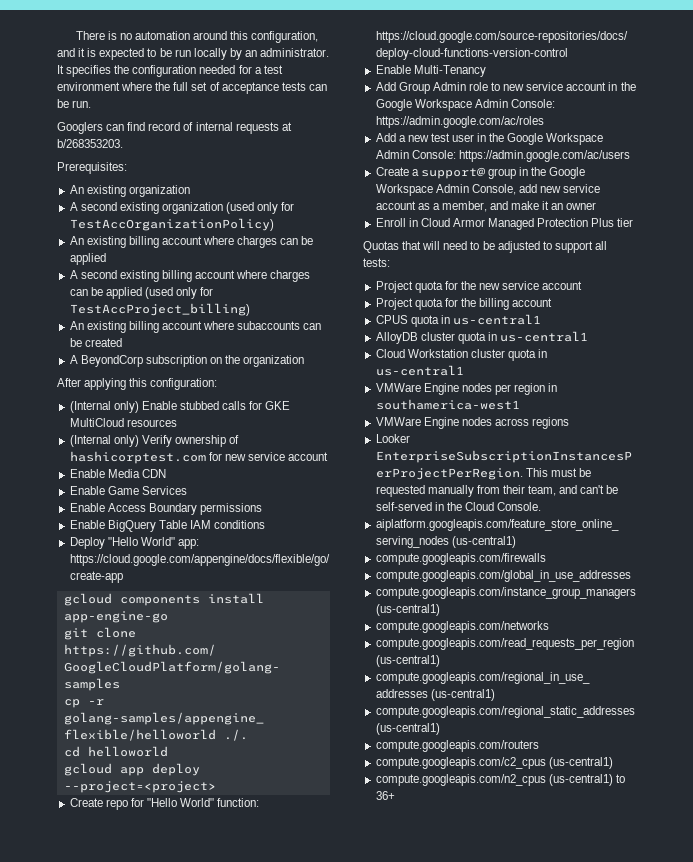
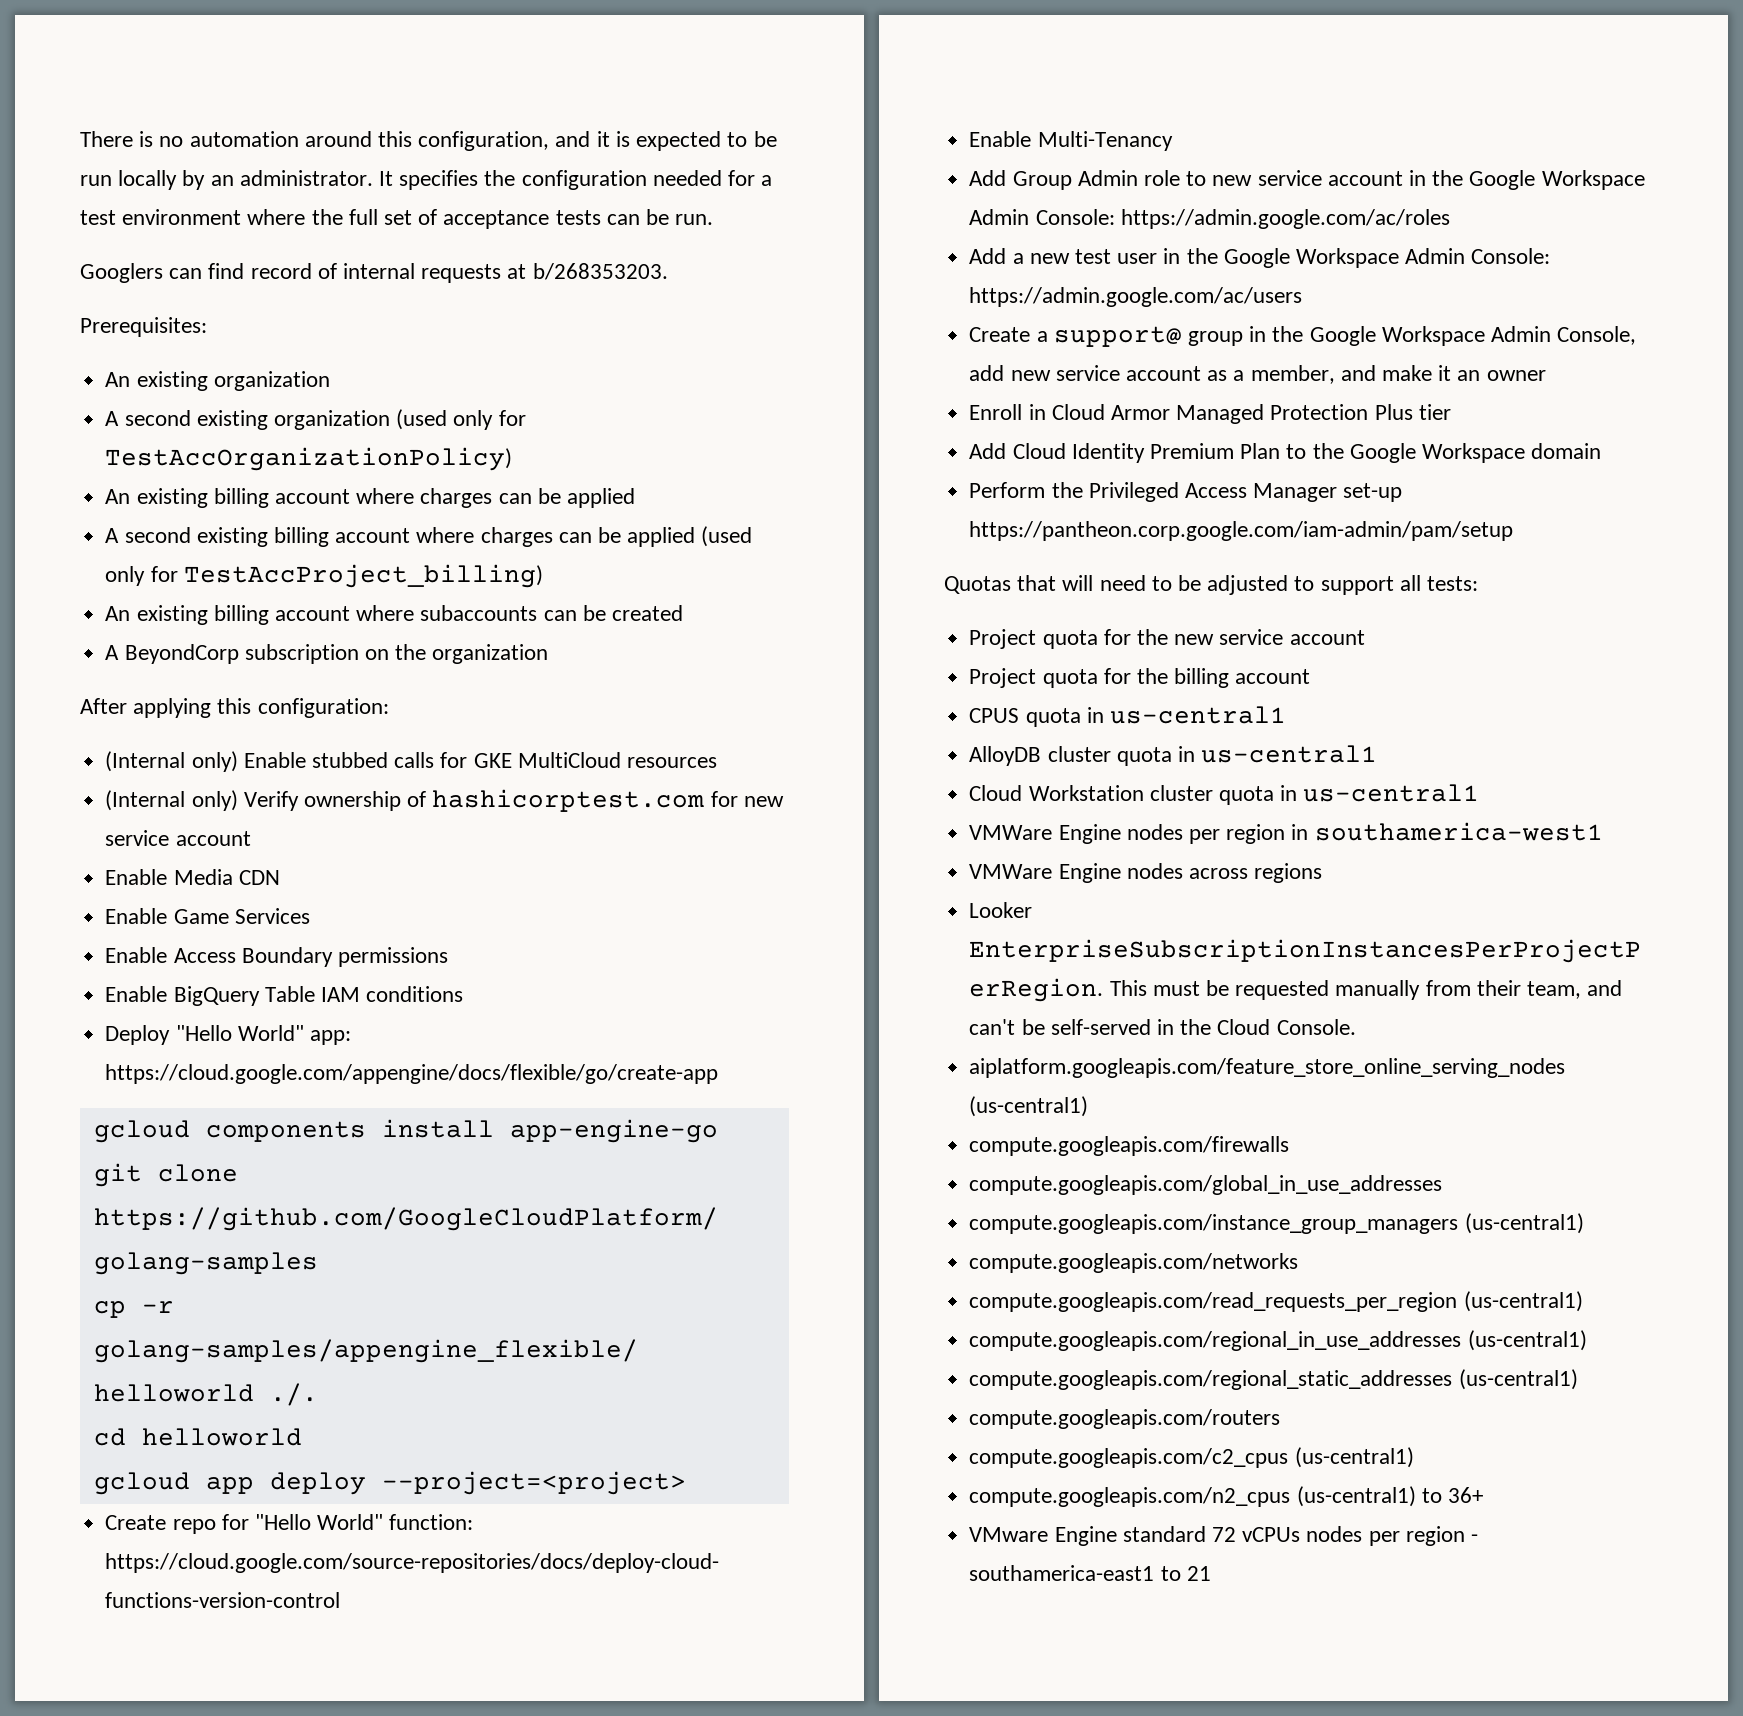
+ Add Cloud Identity Premium Plan to the Google Workspace domain
+ Perform the Privileged Access Manager set-up https://pantheon.corp.google.com/iam-admin/pam/setup
+ VMware Engine standard 72 vCPUs nodes per region - southamerica-east1 to 21

